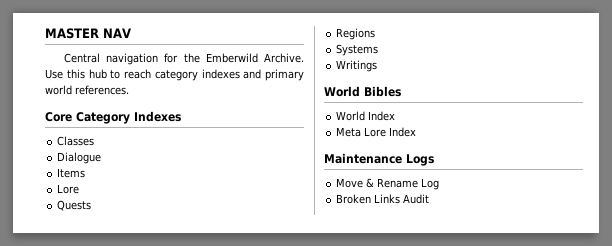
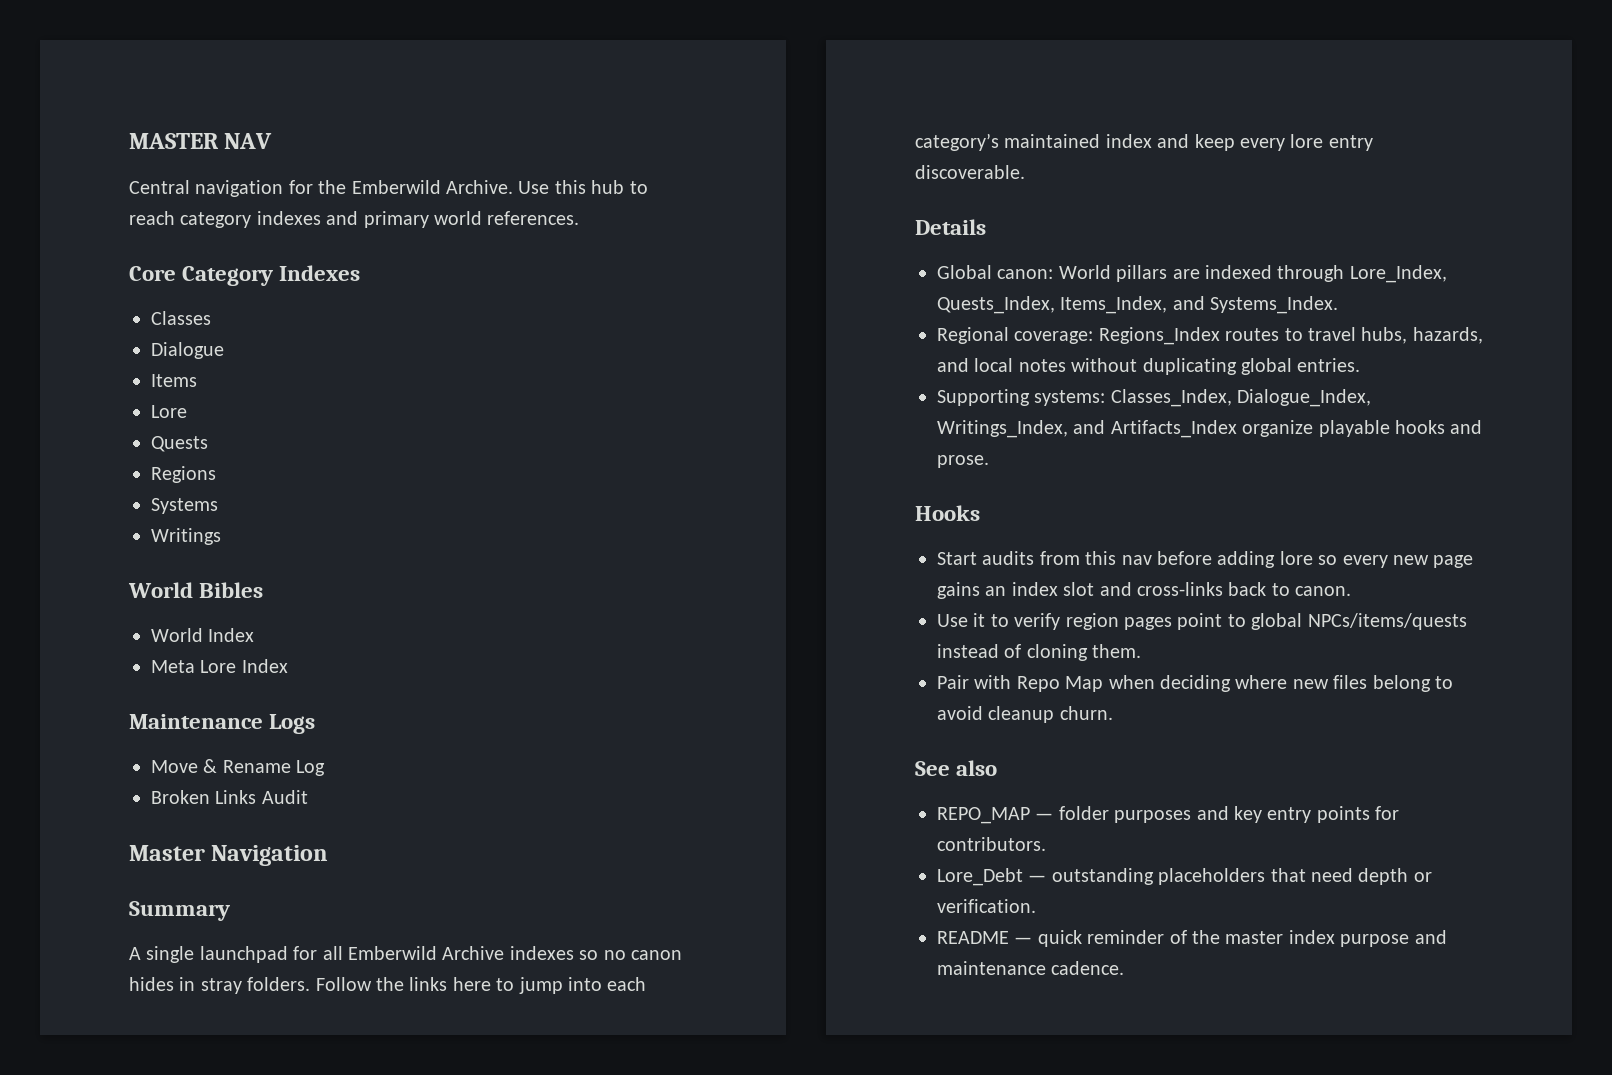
+ Master Navigation
+ Summary
+ A single launchpad for all Emberwild Archive indexes so no canon hides in stray folders. Follow the links here to jump into each category’s maintained index and keep every lore entry discoverable.
+ Details
+ Global canon: World pillars are indexed through Lore_Index, Quests_Index, Items_Index, and Systems_Index.
+ Regional coverage: Regions_Index routes to travel hubs, hazards, and local notes without duplicating global entries.
+ Supporting systems: Classes_Index, Dialogue_Index, Writings_Index, and Artifacts_Index organize playable hooks and prose.
+ Hooks
+ Start audits from this nav before adding lore so every new page gains an index slot and cross-links back to canon.
+ Use it to verify region pages point to global NPCs/items/quests instead of cloning them.
+ Pair with Repo Map when deciding where new files belong to avoid cleanup churn.
+ See also
+ REPO_MAP — folder purposes and key entry points for contributors.
+ Lore_Debt — outstanding placeholders that need depth or verification.
+ README — quick reminder of the master index purpose and maintenance cadence.

